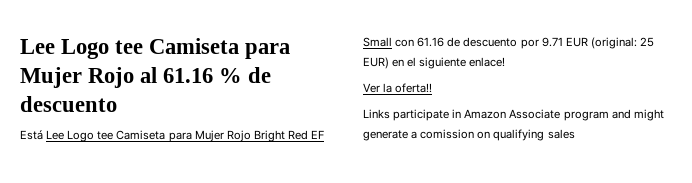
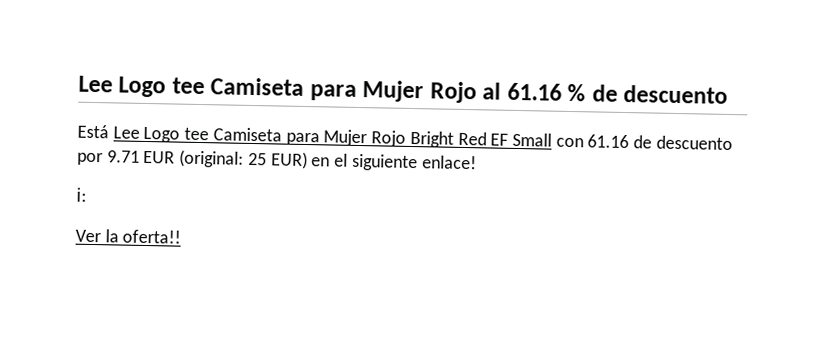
+ ℹ:
- Links participate in Amazon Associate program and might generate a comission on qualifying sales

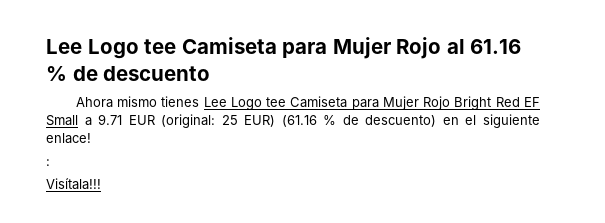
- Está Lee Logo tee Camiseta para Mujer Rojo Bright Red EF Small con 61.16 de descuento por 9.71 EUR (original: 25 EUR) en el siguiente enlace!
+ Ahora mismo tienes Lee Logo tee Camiseta para Mujer Rojo Bright Red EF Small a 9.71 EUR (original: 25 EUR) (61.16 % de descuento) en el siguiente enlace!
- ℹ:
- Ver la oferta!!
+ :
+ Visítala!!!

